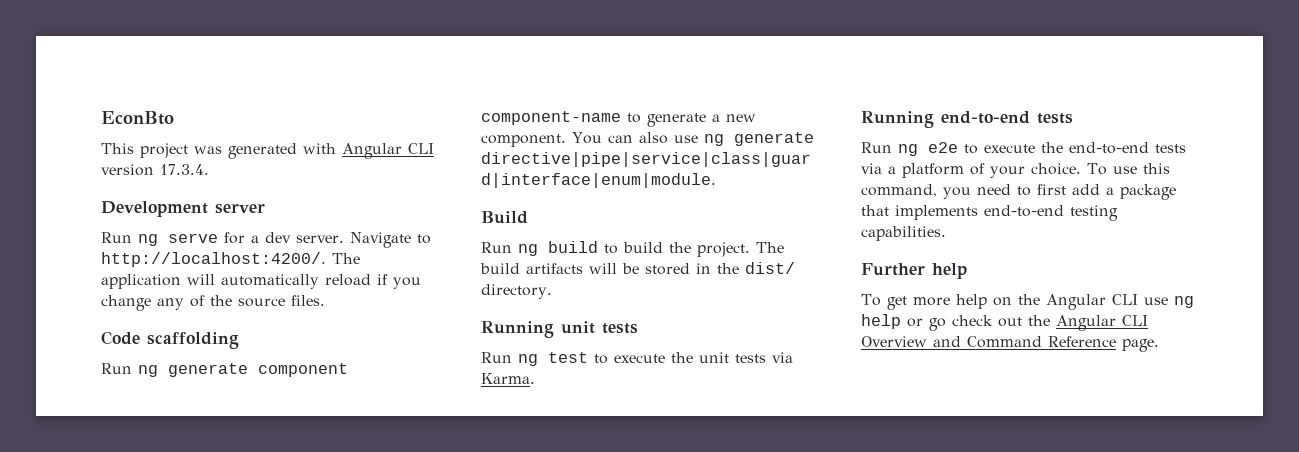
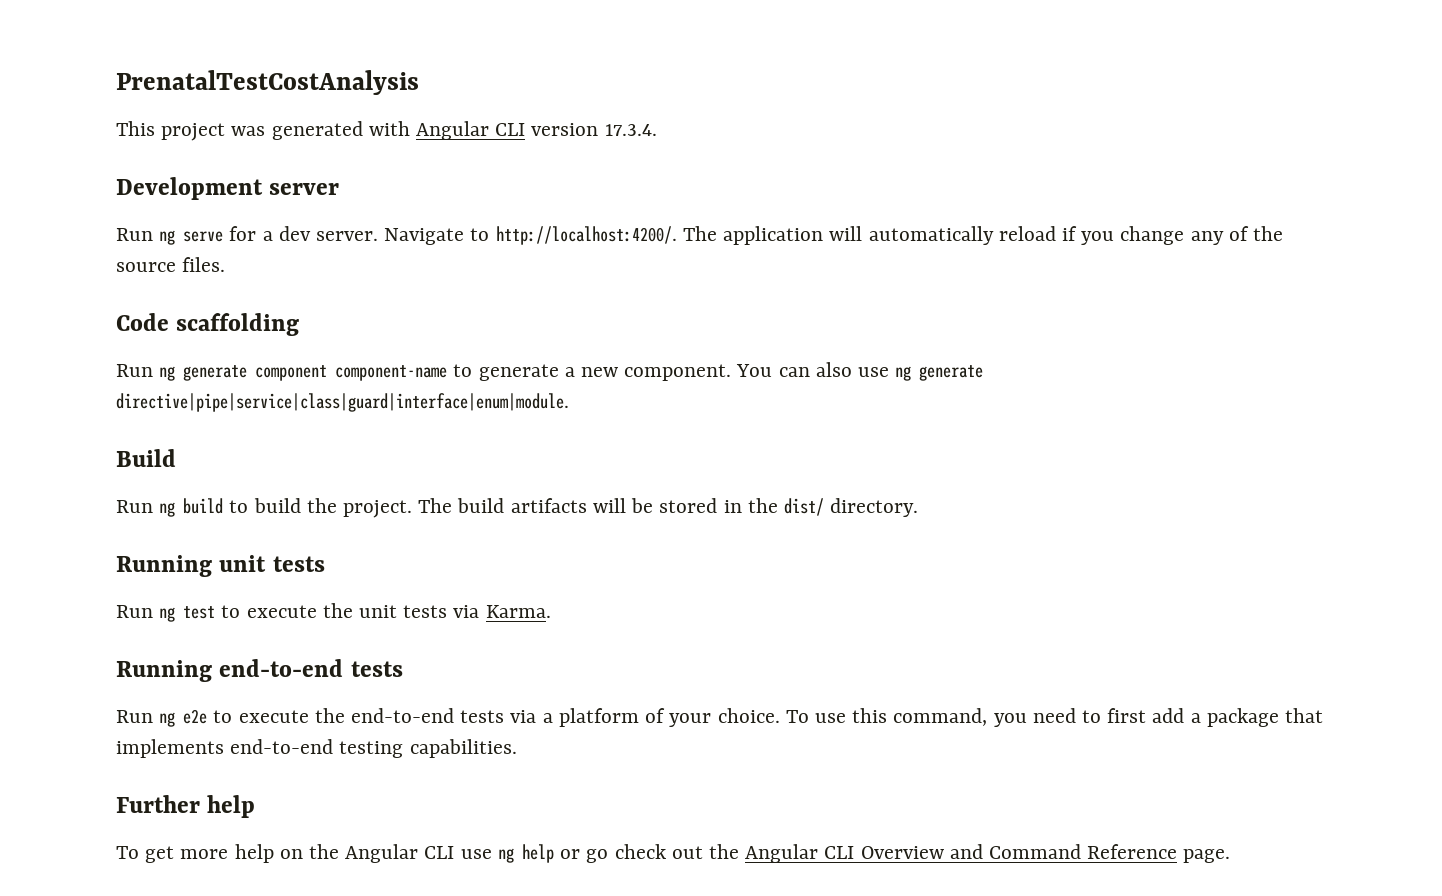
- EconBto
+ PrenatalTestCostAnalysis

